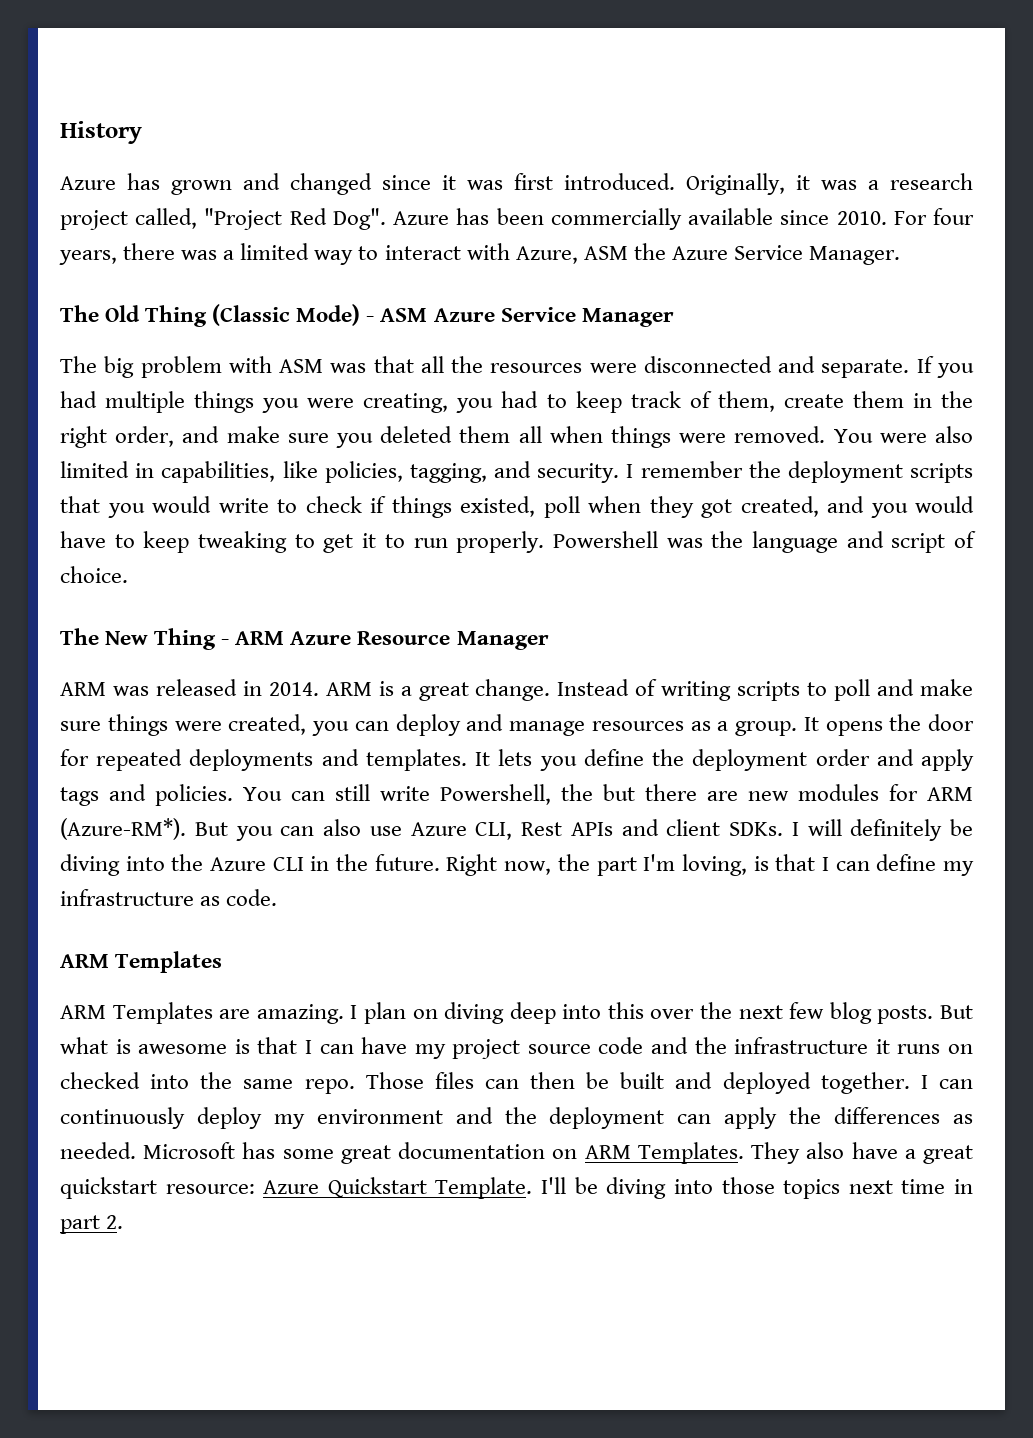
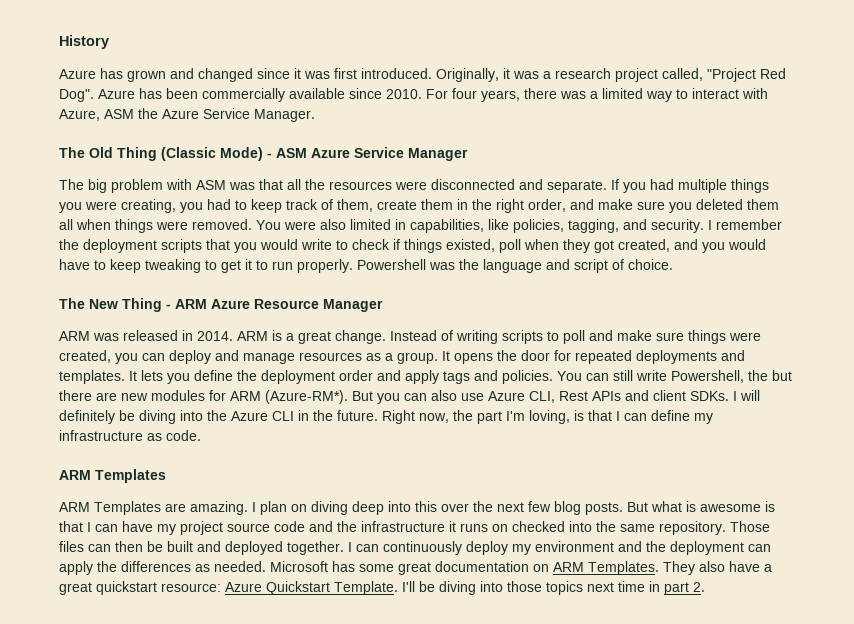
- But what is awesome is that I can have my project source code and the infrastructure it runs on checked into the same repo.
+ But what is awesome is that I can have my project source code and the infrastructure it runs on checked into the same repository.

